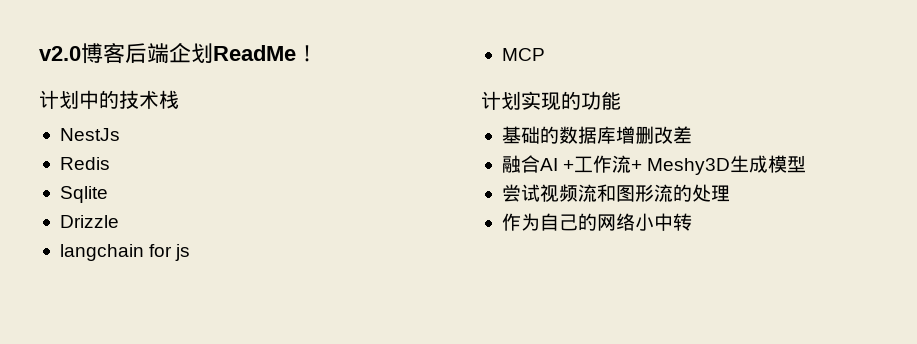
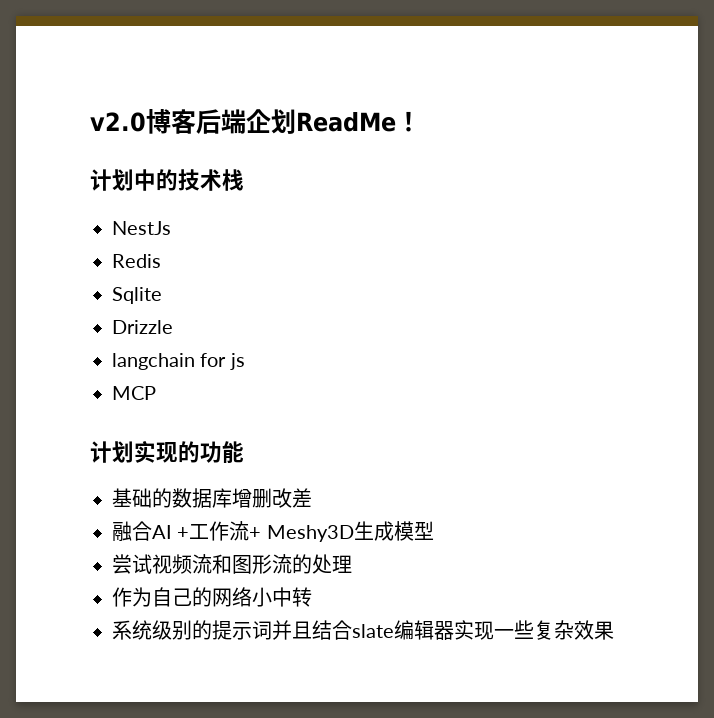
+ 系统级别的提示词并且结合slate编辑器实现一些复杂效果

